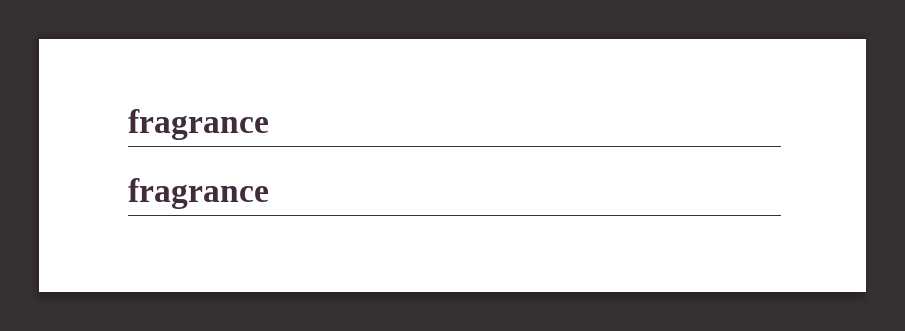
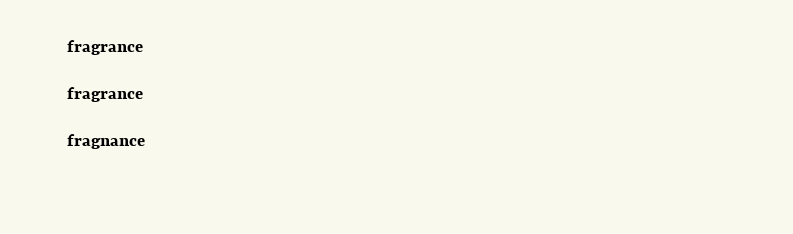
+ fragnance

